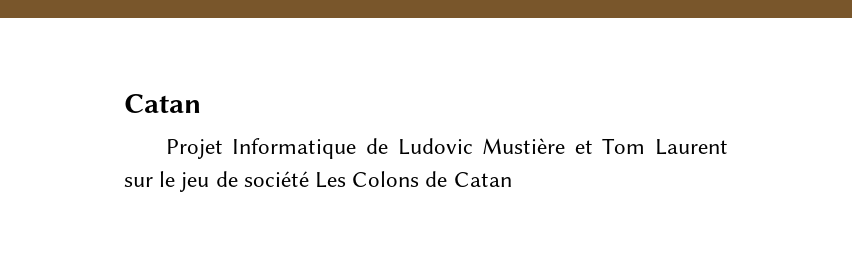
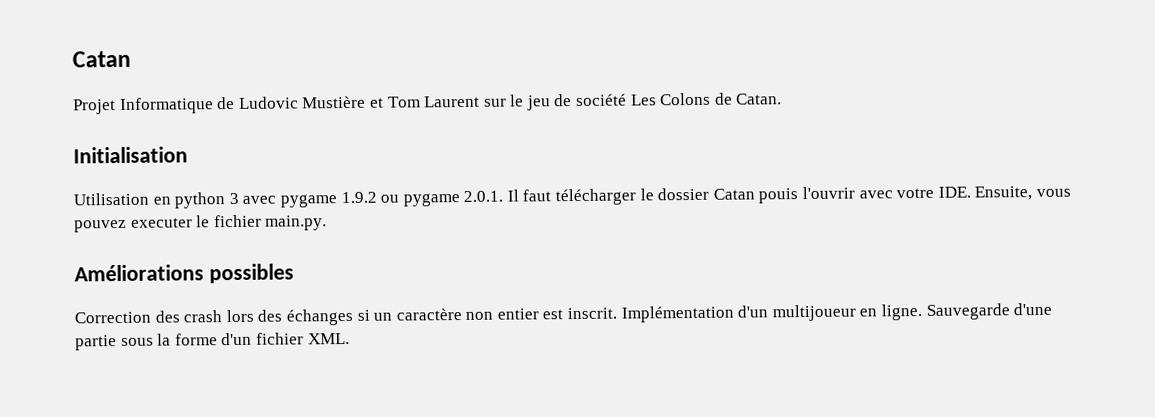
- Projet Informatique de Ludovic Mustière et Tom Laurent sur le jeu de société Les Colons de Catan
+ Projet Informatique de Ludovic Mustière et Tom Laurent sur le jeu de société Les Colons de Catan.
+ Initialisation
+ Utilisation en python 3 avec pygame 1.9.2 ou pygame 2.0.1. Il faut télécharger le dossier Catan pouis l'ouvrir avec votre IDE. Ensuite, vous pouvez executer le fichier main.py.
+ Améliorations possibles
+ Correction des crash lors des échanges si un caractère non entier est inscrit. Implémentation d'un multijoueur en ligne. Sauvegarde d'une partie sous la forme d'un fichier XML.

